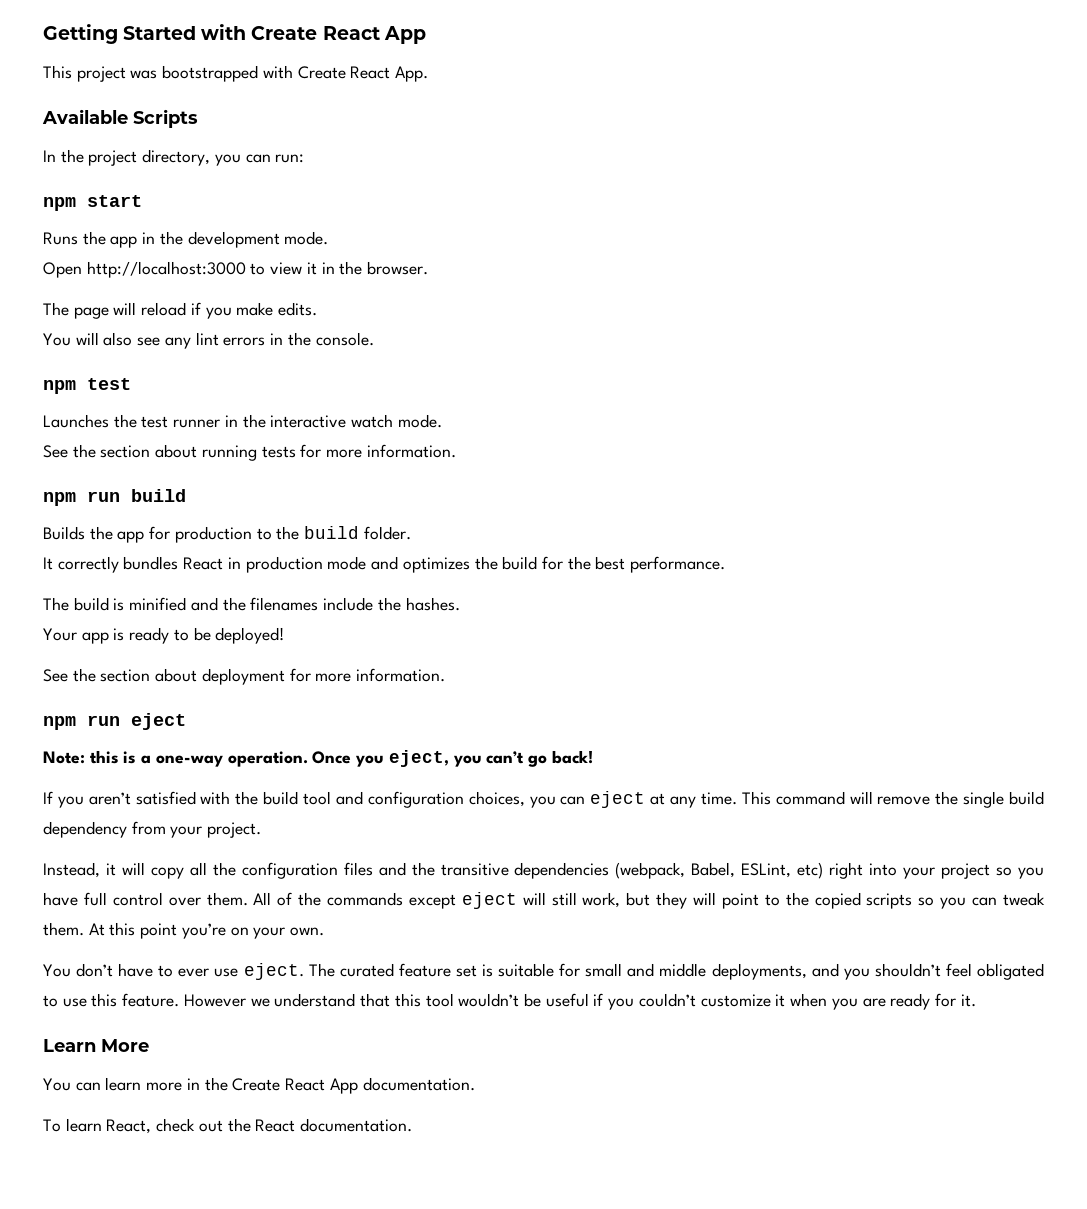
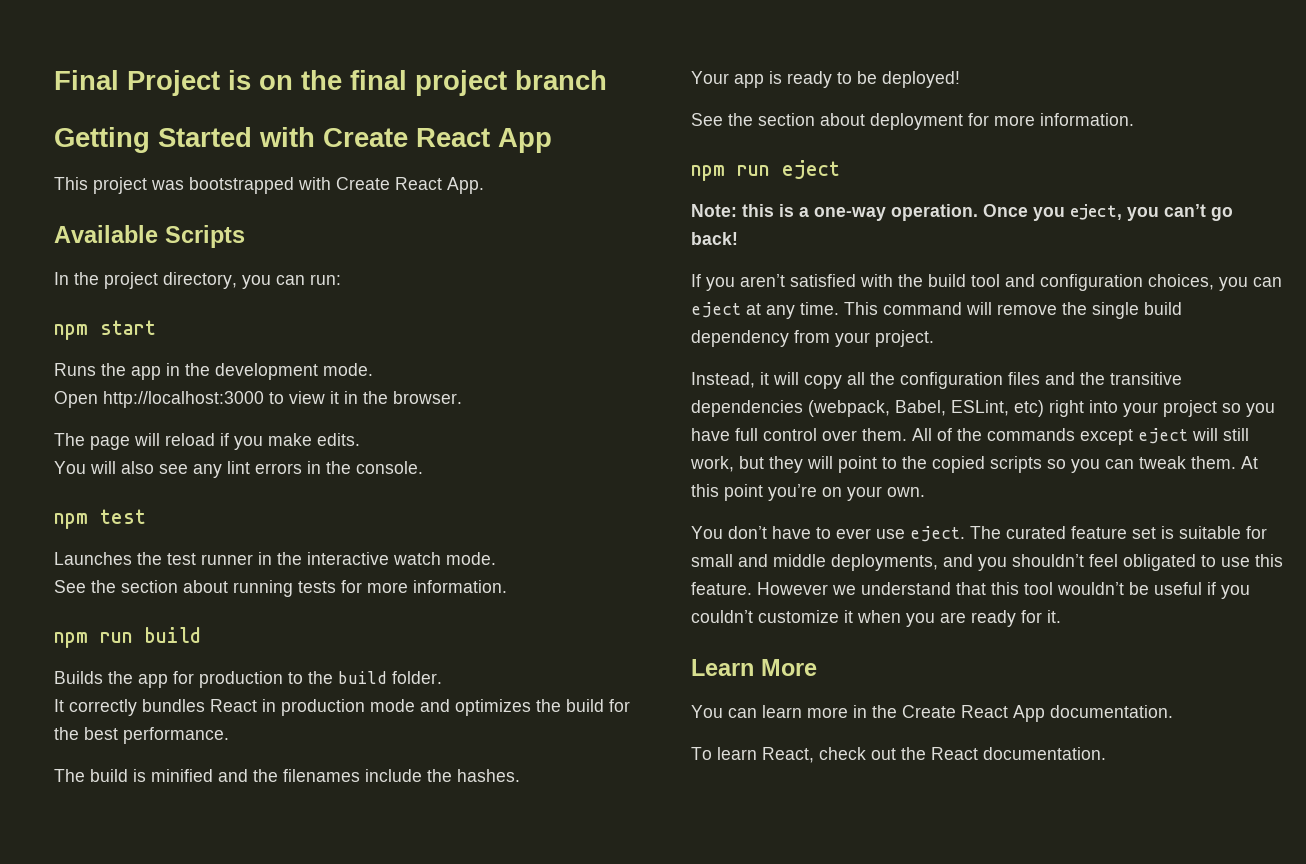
+ Final Project is on the final project branch

